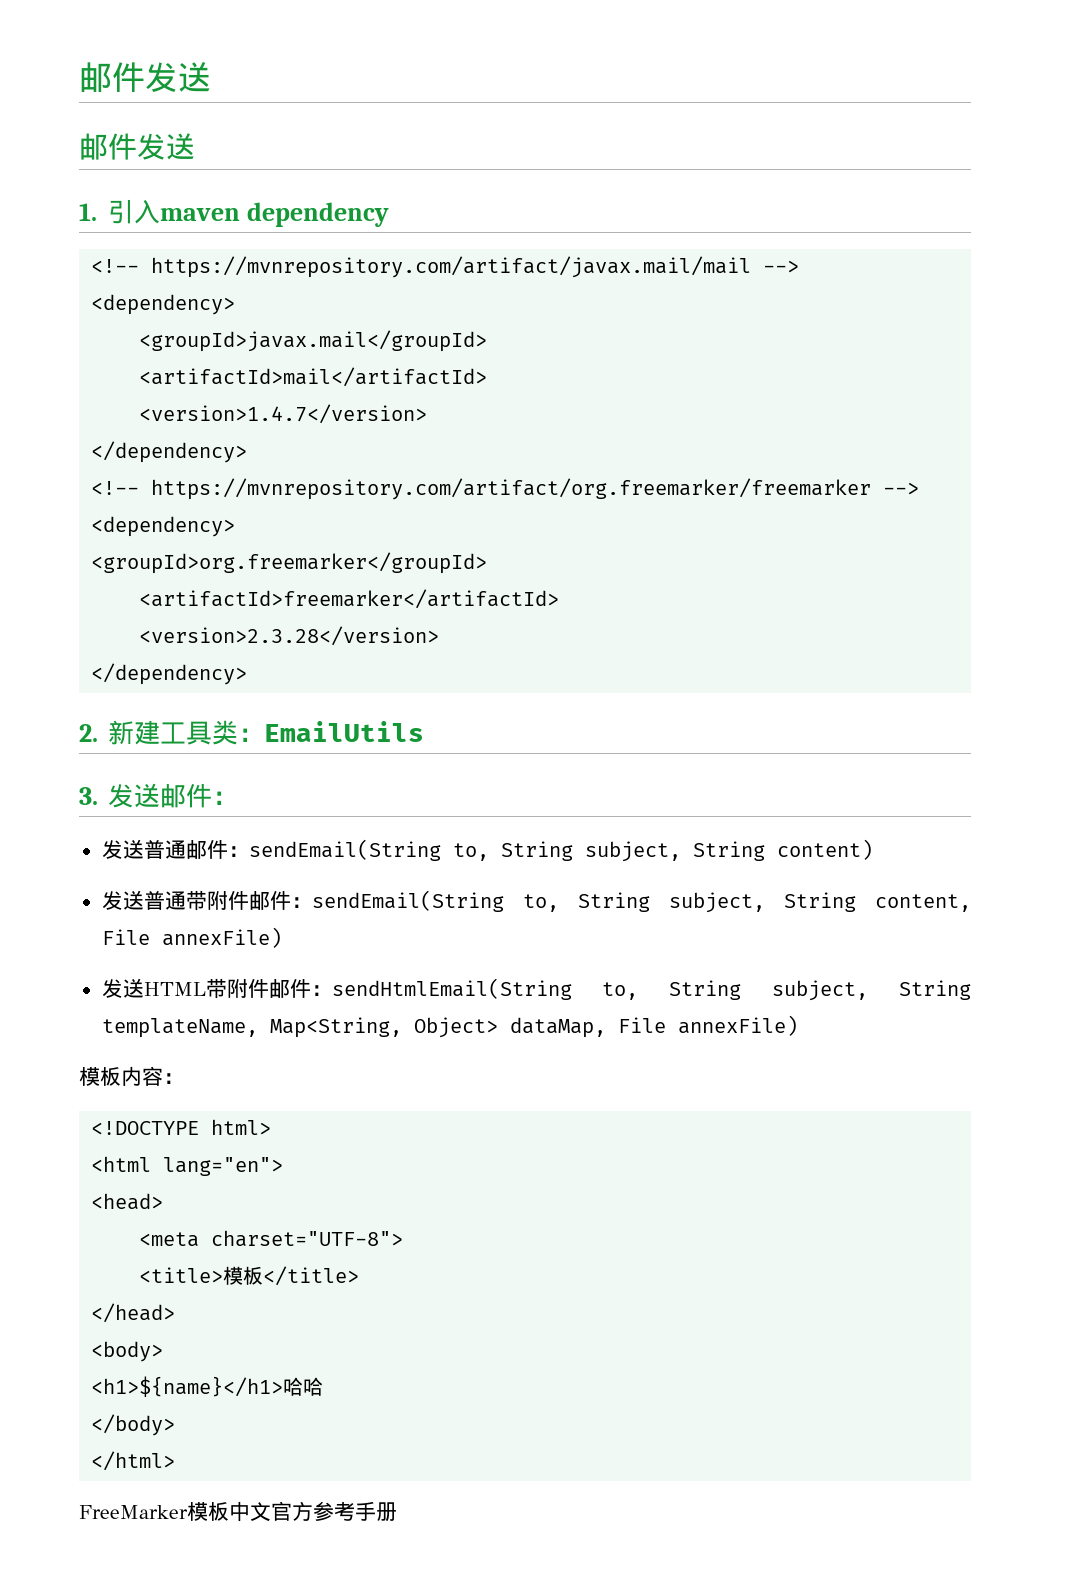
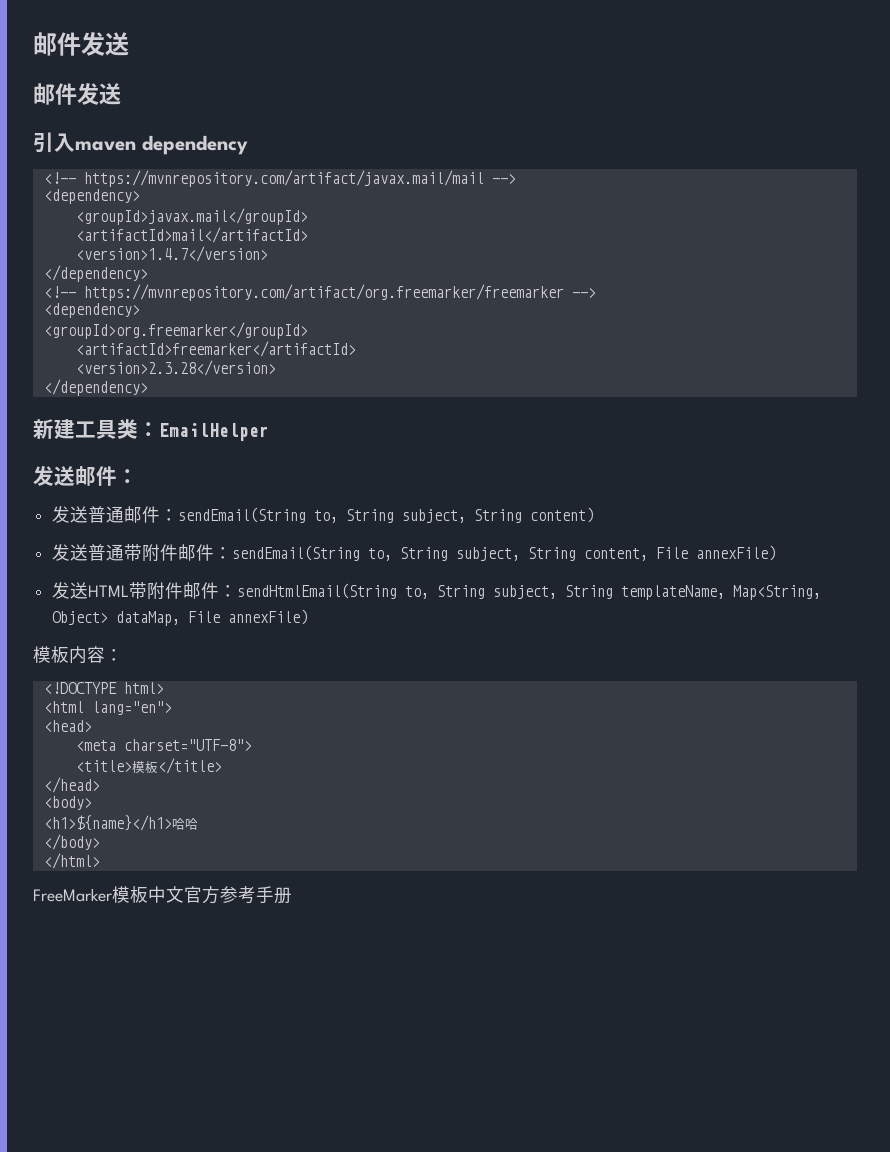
- 1.引入maven dependency
+ 引入maven dependency
- 2.新建工具类：EmailUtils
- 3.发送邮件：
+ 新建工具类：EmailHelper
+ 发送邮件：

